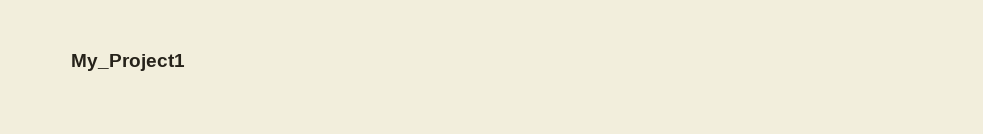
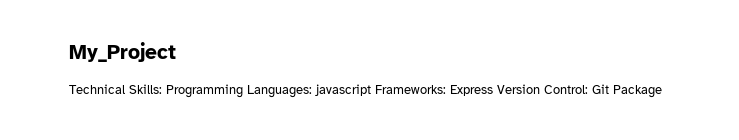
- My_Project1
+ My_Project
+ Technical Skills: Programming Languages: javascript Frameworks: Express Version Control: Git Package

